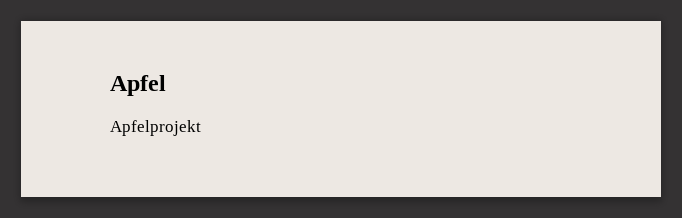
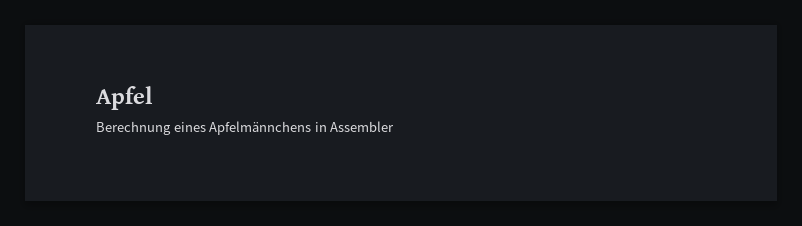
- Apfelprojekt
+ Berechnung eines Apfelmännchens in Assembler

